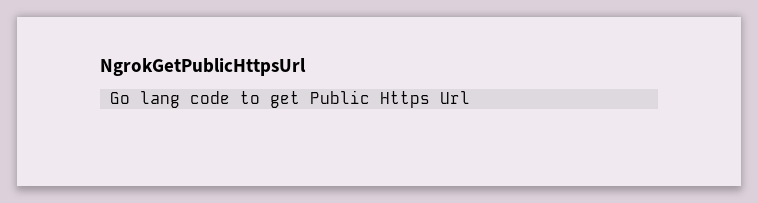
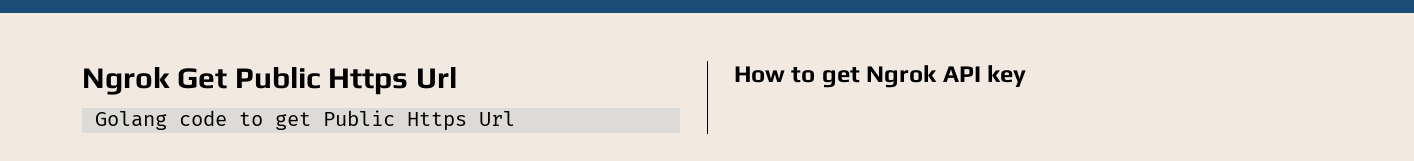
- NgrokGetPublicHttpsUrl
- Go lang code to get Public Https Url
+ Ngrok Get Public Https Url
+ Golang code to get Public Https Url
+ How to get Ngrok API key

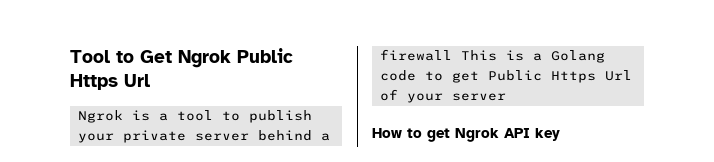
- Ngrok Get Public Https Url
- Golang code to get Public Https Url
+ Tool to Get Ngrok Public Https Url
+ Ngrok is a tool to publish your private server behind a firewall This is a Golang code to get Public Https Url of your server

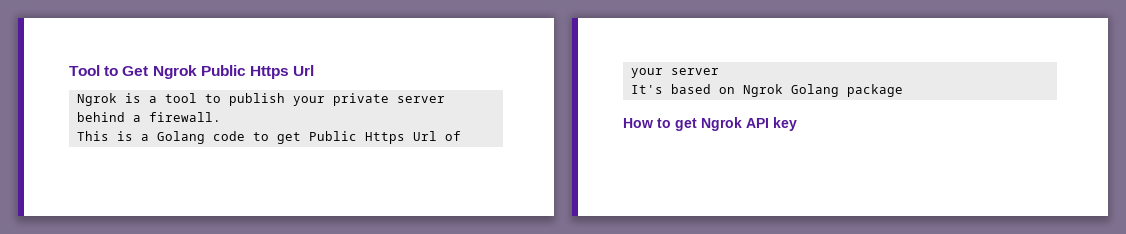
- Ngrok is a tool to publish your private server behind a firewall This is a Golang code to get Public Https Url of your server
+ Ngrok is a tool to publish your private server behind a firewall.
+ This is a Golang code to get Public Https Url of your server
+ It's based on Ngrok Golang package

